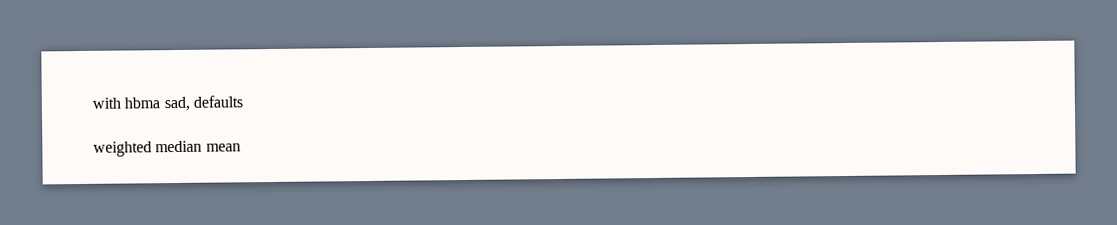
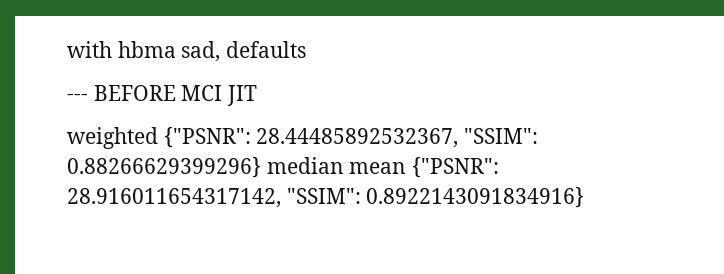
- weighted median mean
+ --- BEFORE MCI JIT
+ weighted {"PSNR": 28.44485892532367, "SSIM": 0.88266629399296} median mean {"PSNR": 28.916011654317142, "SSIM": 0.8922143091834916}

